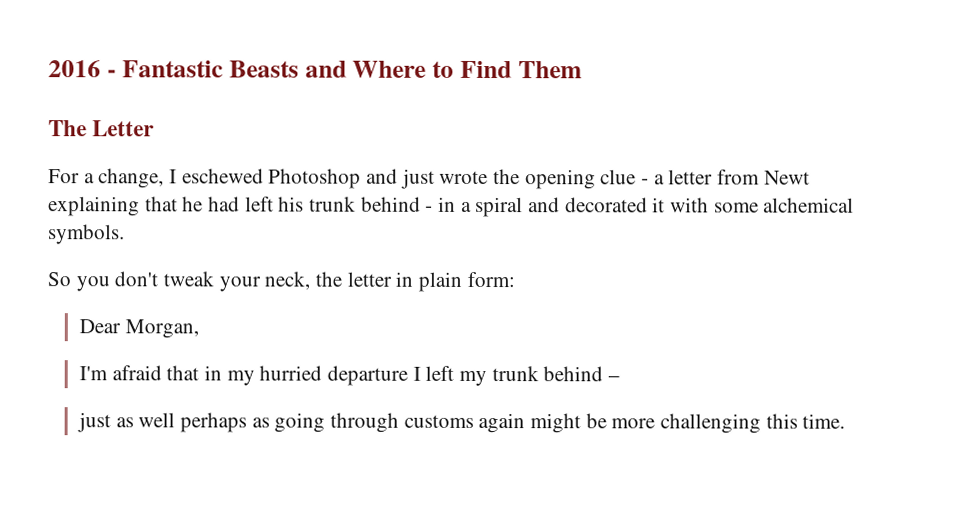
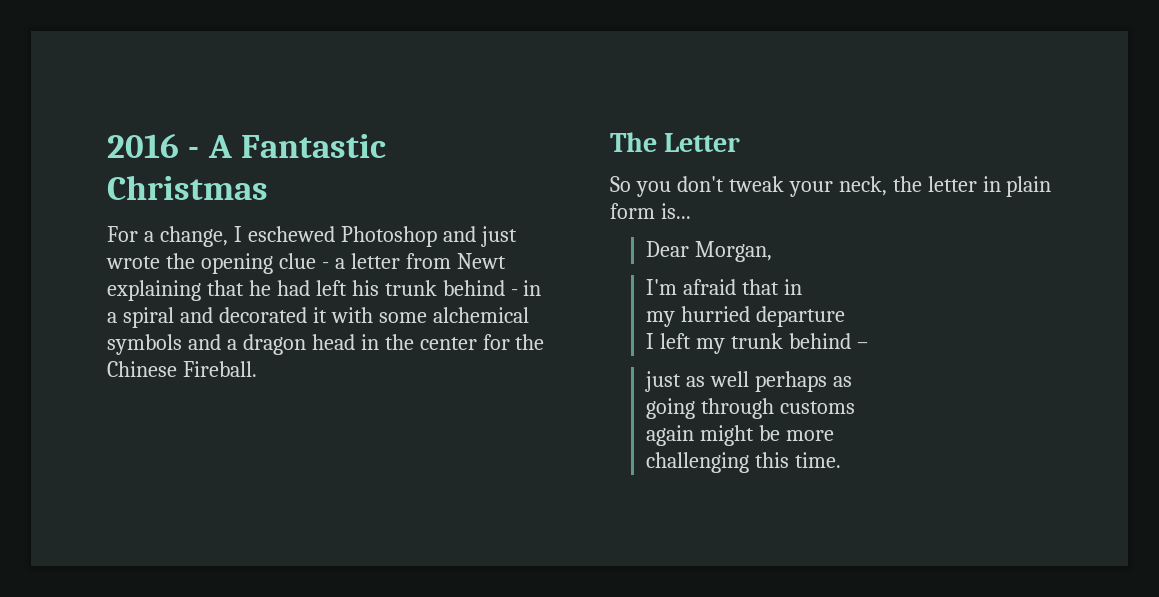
- 2016 - Fantastic Beasts and Where to Find Them
- The Letter
+ 2016 - A Fantastic Christmas
- For a change, I eschewed Photoshop and just wrote the opening clue - a letter from Newt explaining that he had left his trunk behind - in a spiral and decorated it with some alchemical symbols.
+ For a change, I eschewed Photoshop and just wrote the opening clue - a letter from Newt explaining that he had left his trunk behind - in a spiral and decorated it with some alchemical symbols and a dragon head in the center for the Chinese Fireball.
+ The Letter
- So you don't tweak your neck, the letter in plain form:
+ So you don't tweak your neck, the letter in plain form is...
- I'm afraid that in my hurried departure I left my trunk behind –
+ I'm afraid that in
+ my hurried departure
+ I left my trunk behind –
- just as well perhaps as going through customs again might be more challenging this time.
+ just as well perhaps as
+ going through customs
+ again might be more
+ challenging this time.

